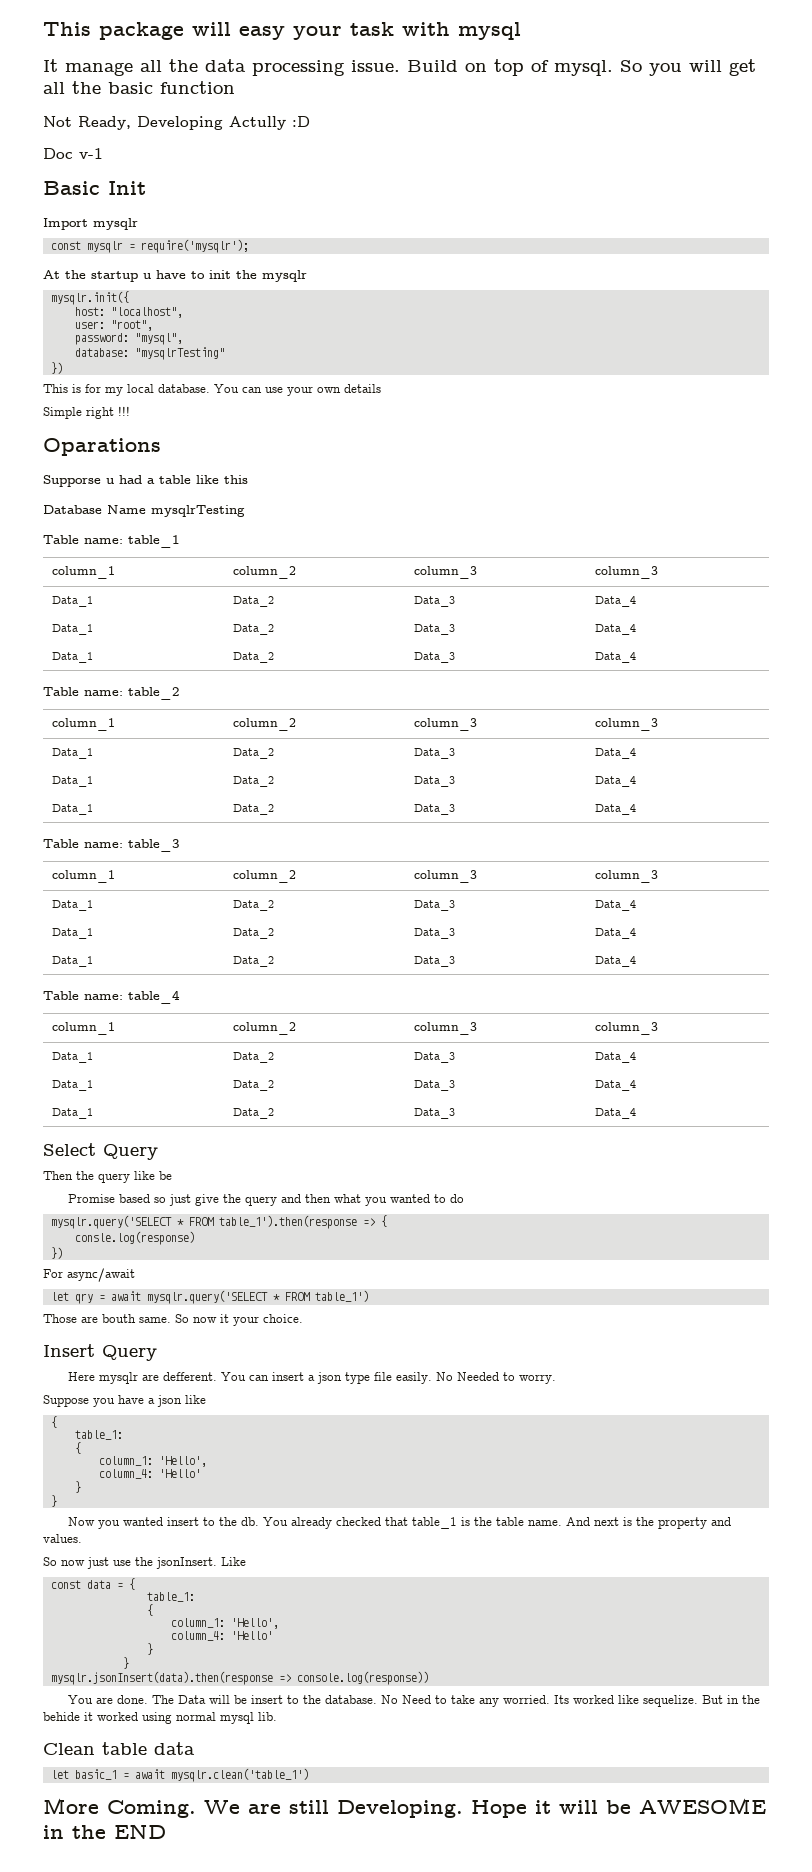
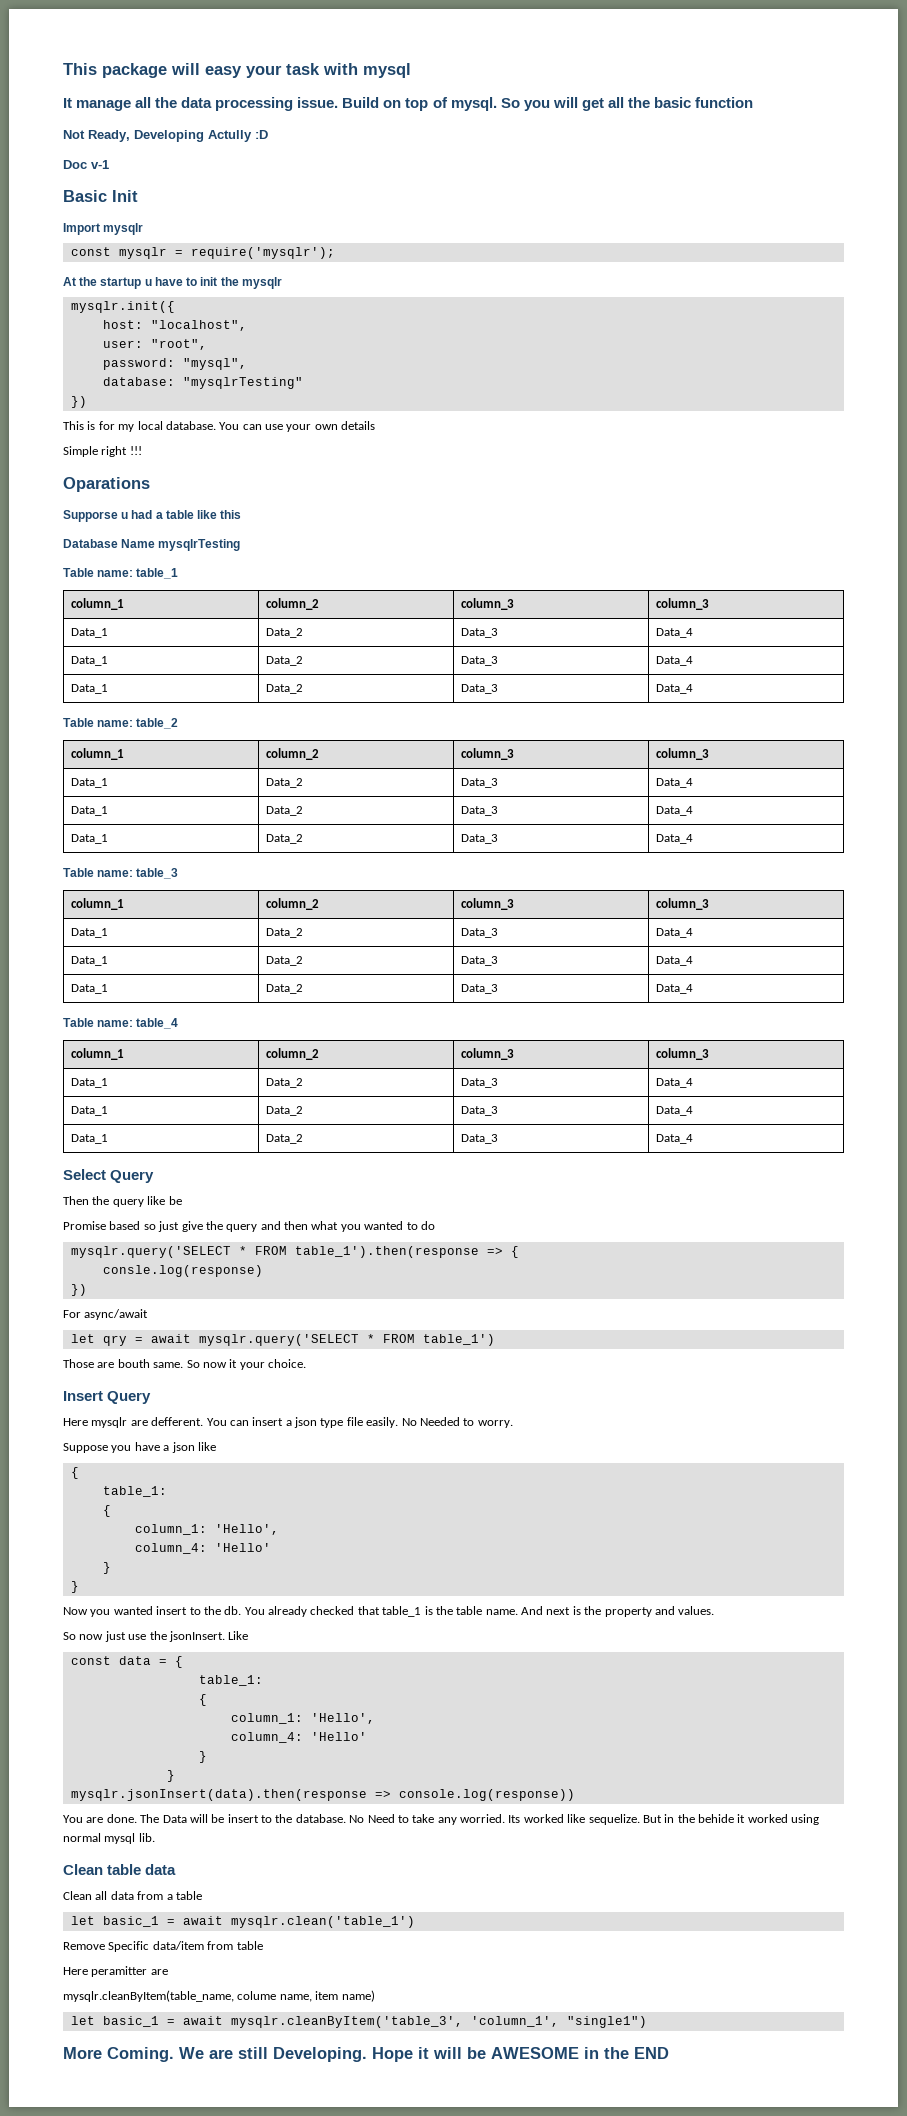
+ Clean all data from a table
+ Remove Specific data/item from table
+ Here peramitter are
+ mysqlr.cleanByItem(table_name, colume name, item name)
+ let basic_1 = await mysqlr.cleanByItem('table_3', 'column_1', "single1")

